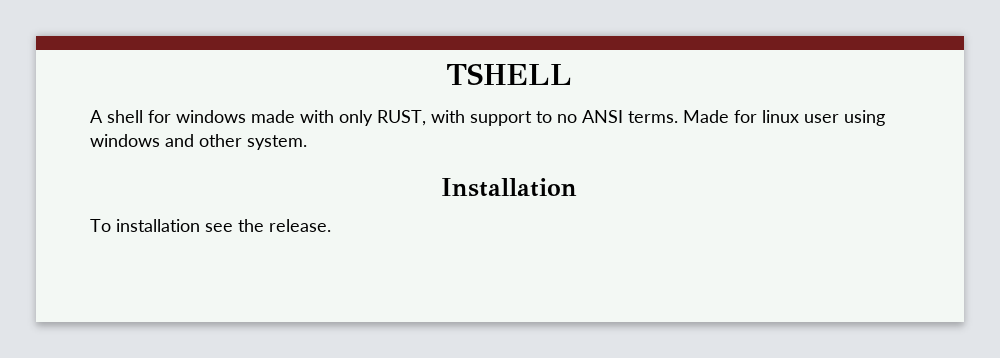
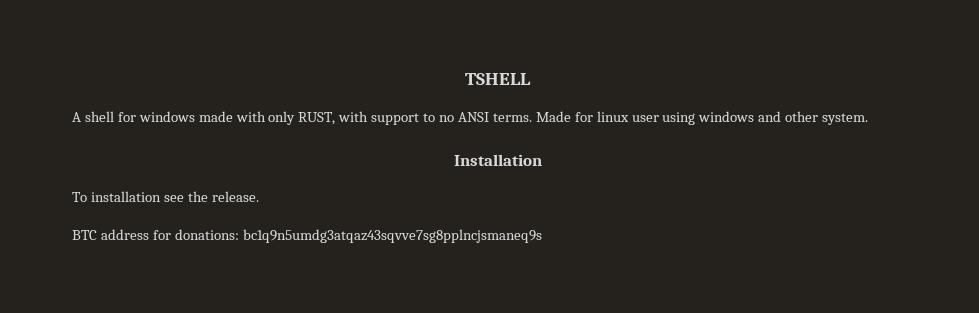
+ BTC address for donations: bc1q9n5umdg3atqaz43sqvve7sg8pplncjsmaneq9s

